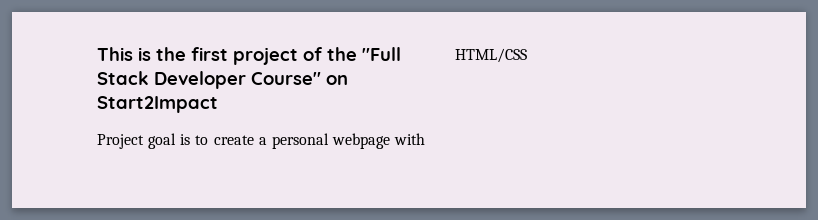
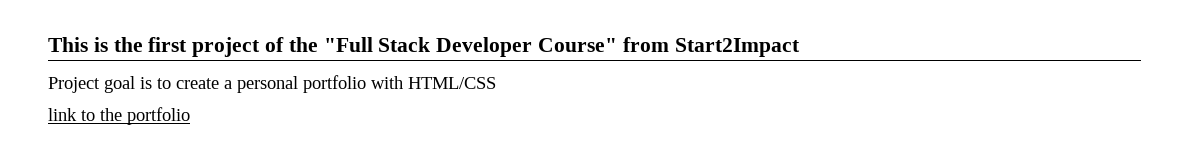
- This is the first project of the "Full Stack Developer Course" on Start2Impact
+ This is the first project of the "Full Stack Developer Course" from Start2Impact
- Project goal is to create a personal webpage with HTML/CSS
+ Project goal is to create a personal portfolio with HTML/CSS
+ link to the portfolio

